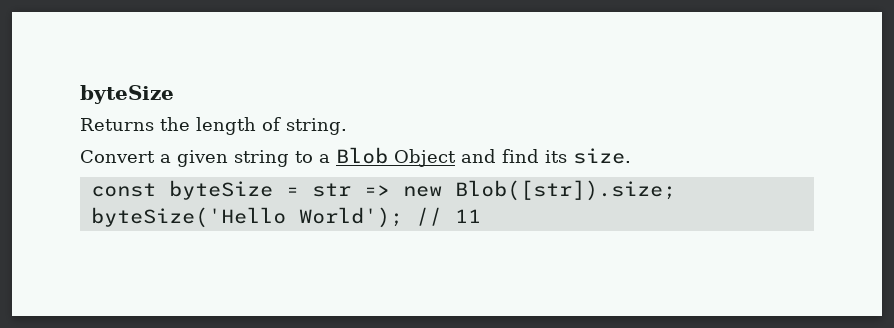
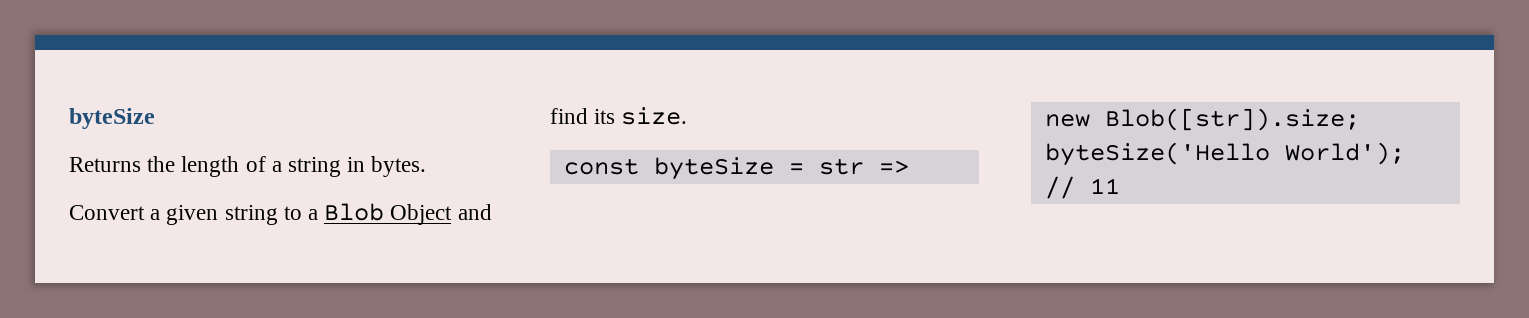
- Returns the length of string.
+ Returns the length of a string in bytes.

